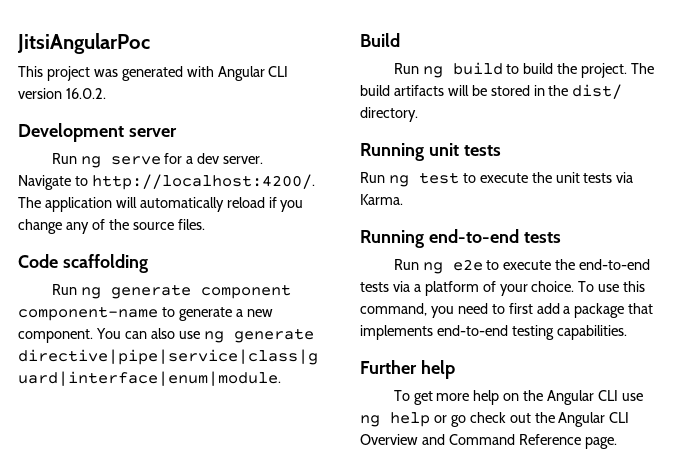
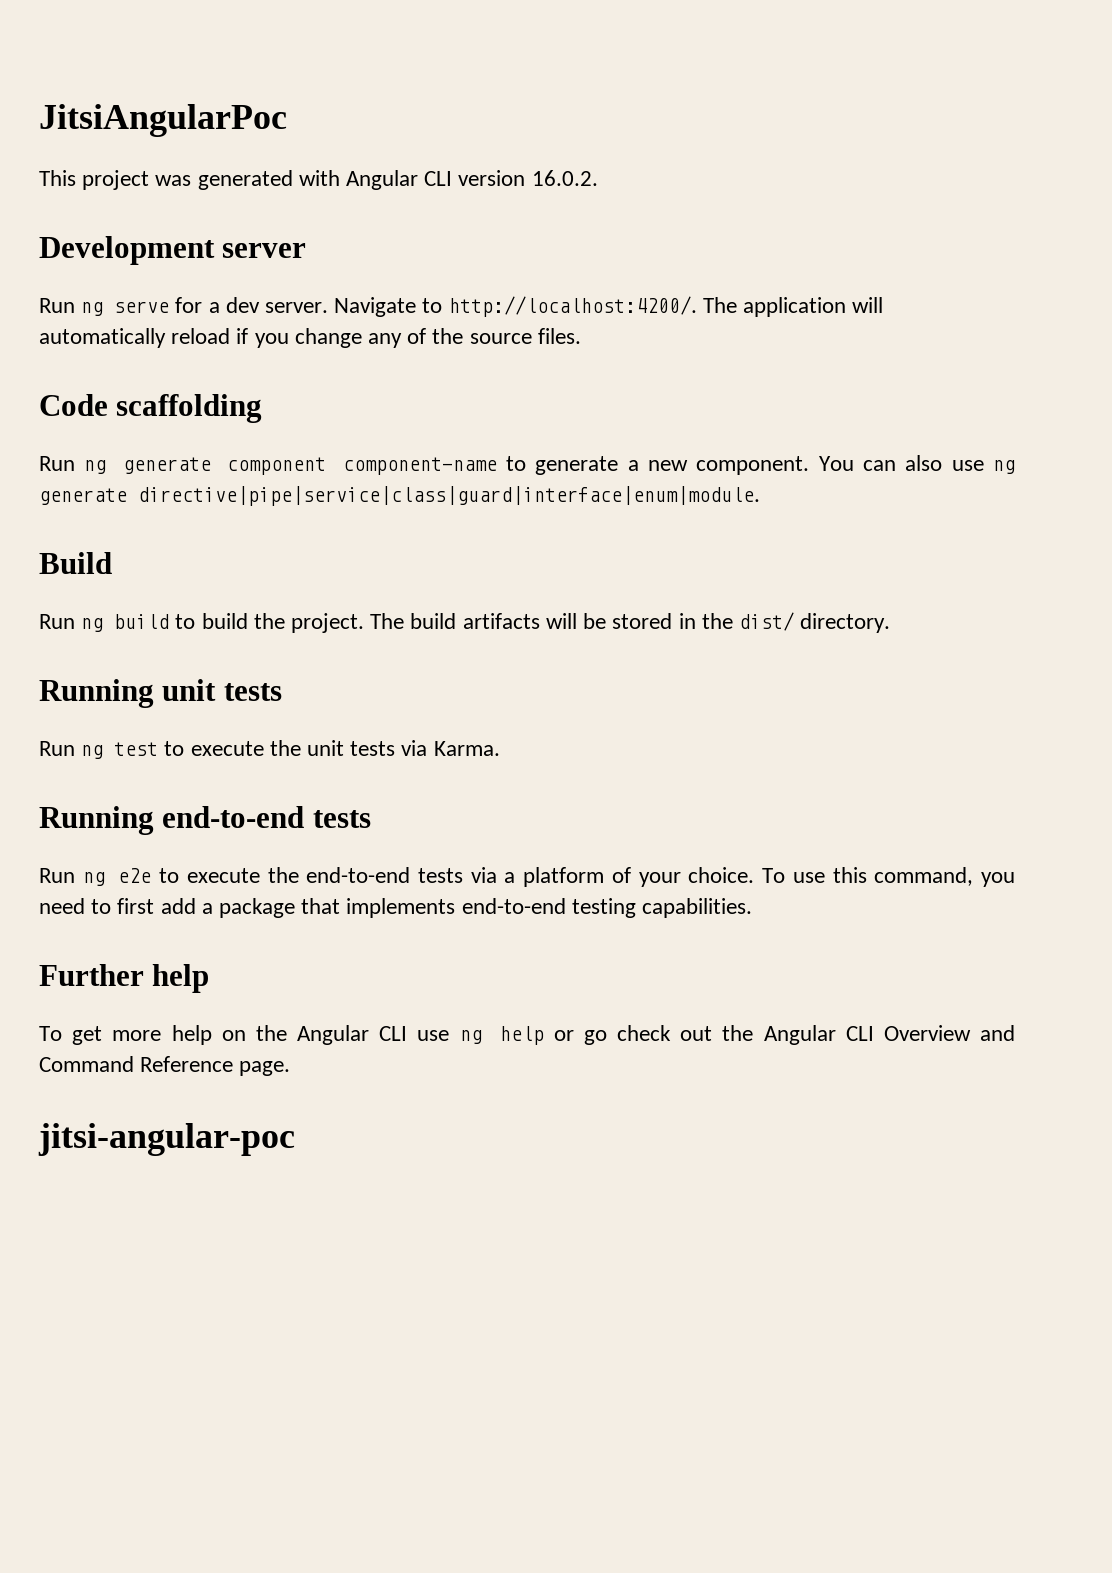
+ jitsi-angular-poc

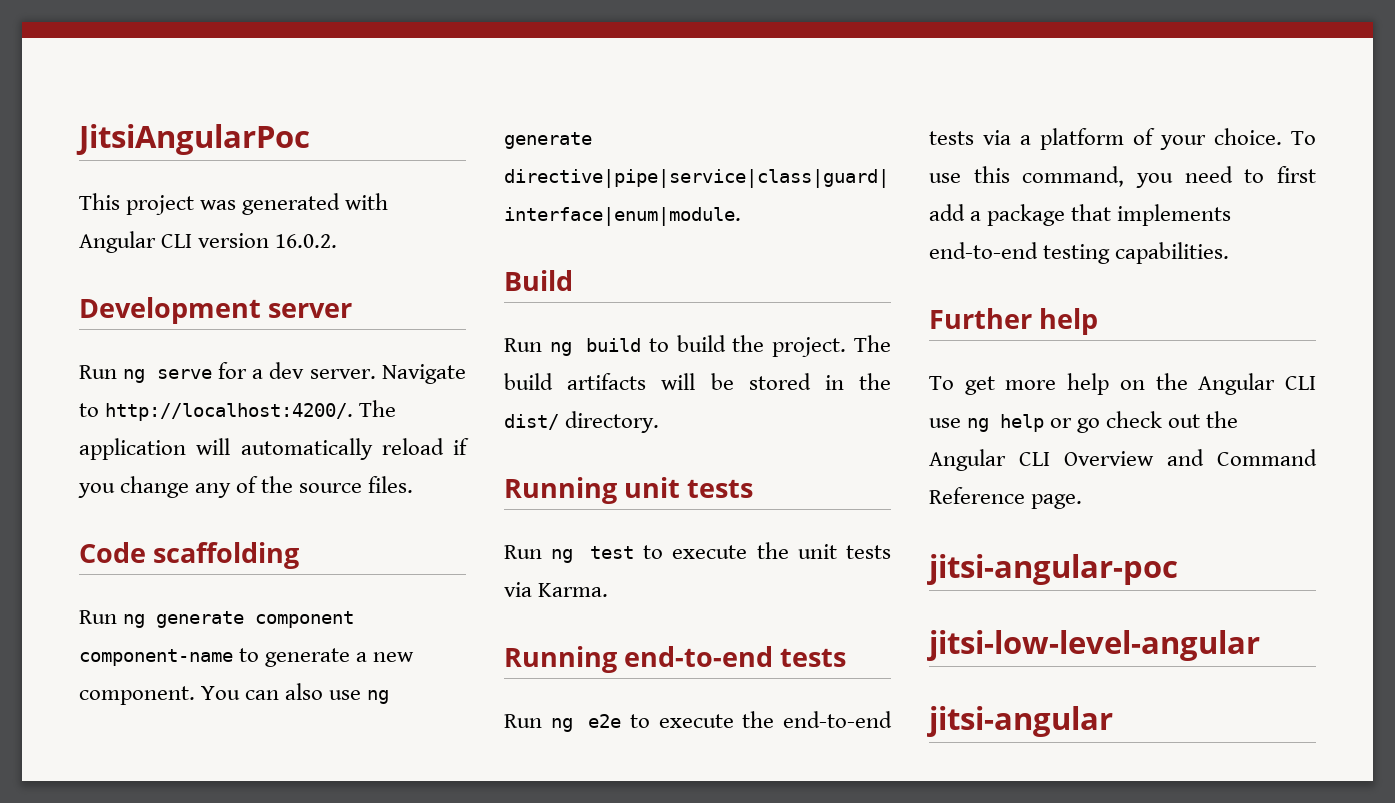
+ jitsi-low-level-angular
+ jitsi-angular

